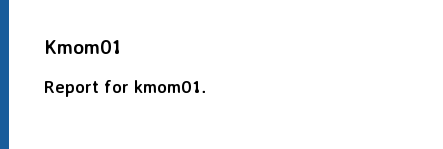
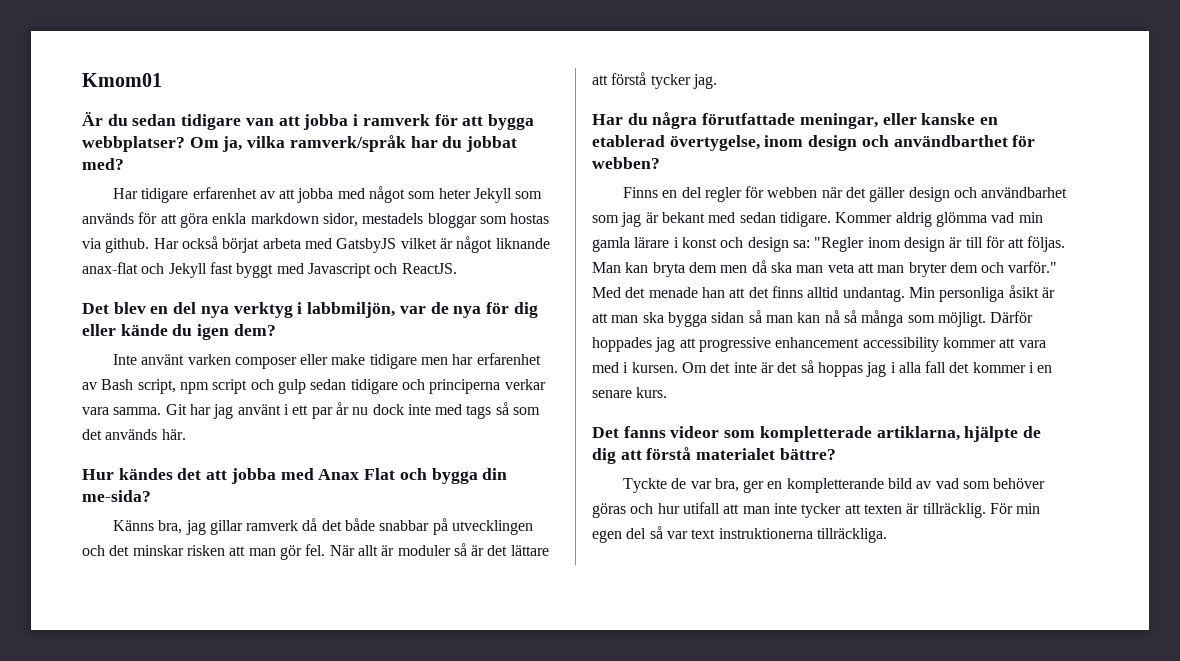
- Report for kmom01.
+ Är du sedan tidigare van att jobba i ramverk för att bygga webbplatser? Om ja, vilka ramverk/språk har du jobbat med?
+ Har tidigare erfarenhet av att jobba med något som heter Jekyll som används för att göra enkla markdown sidor, mestadels bloggar som hostas via github. Har också börjat arbeta med GatsbyJS vilket är något liknande anax-flat och Jekyll fast byggt med Javascript och ReactJS.
+ Det blev en del nya verktyg i labbmiljön, var de nya för dig eller kände du igen dem?
+ Inte använt varken composer eller make tidigare men har erfarenhet av Bash script, npm script och gulp sedan tidigare och principerna verkar vara samma. Git har jag använt i ett par år nu dock inte med tags så som det används här.
+ Hur kändes det att jobba med Anax Flat och bygga din me-sida?
+ Känns bra, jag gillar ramverk då det både snabbar på utvecklingen och det minskar risken att man gör fel. När allt är moduler så är det lättare att förstå tycker jag.
+ Har du några förutfattade meningar, eller kanske en etablerad övertygelse, inom design och användbarthet för webben?
+ Finns en del regler för webben när det gäller design och användbarhet som jag är bekant med sedan tidigare. Kommer aldrig glömma vad min gamla lärare i konst och design sa: "Regler inom design är till för att följas. Man kan bryta dem men då ska man veta att man bryter dem och varför." Med det menade han att det finns alltid undantag. Min personliga åsikt är att man ska bygga sidan så man kan nå så många som möjligt. Därför hoppades jag att progressive enhancement accessibility kommer att vara med i kursen. Om det inte är det så hoppas jag i alla fall det kommer i en senare kurs.
+ Det fanns videor som kompletterade artiklarna, hjälpte de dig att förstå materialet bättre?
+ Tyckte de var bra, ger en kompletterande bild av vad som behöver göras och hur utifall att man inte tycker att texten är tillräcklig. För min egen del så var text instruktionerna tillräckliga.

